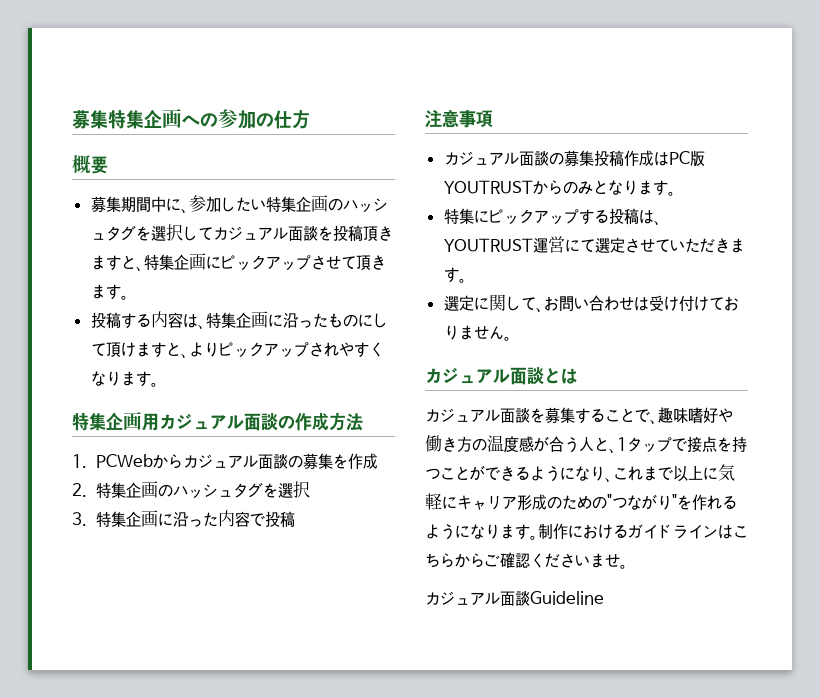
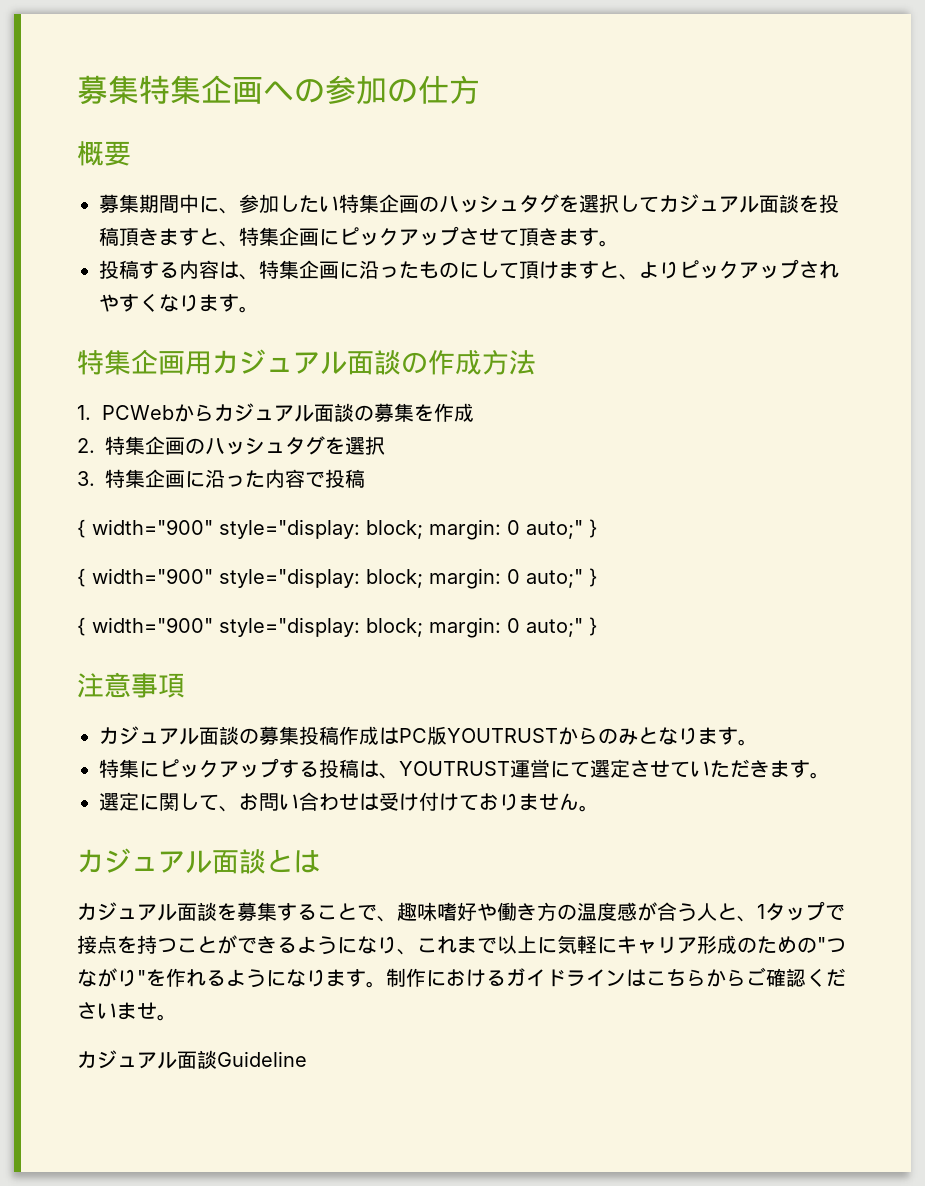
  3.特集企画に沿った内容で投稿
+ { width="900" style="display: block; margin: 0 auto;" }
+ { width="900" style="display: block; margin: 0 auto;" }
+ { width="900" style="display: block; margin: 0 auto;" }

